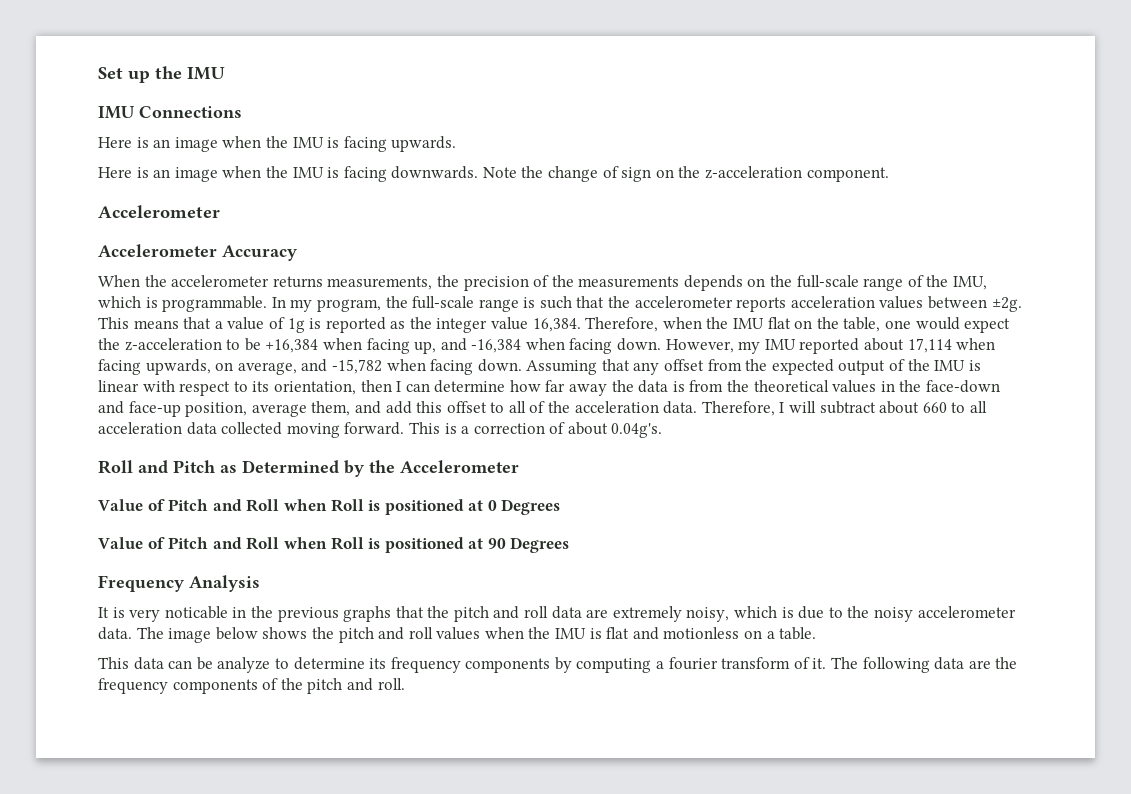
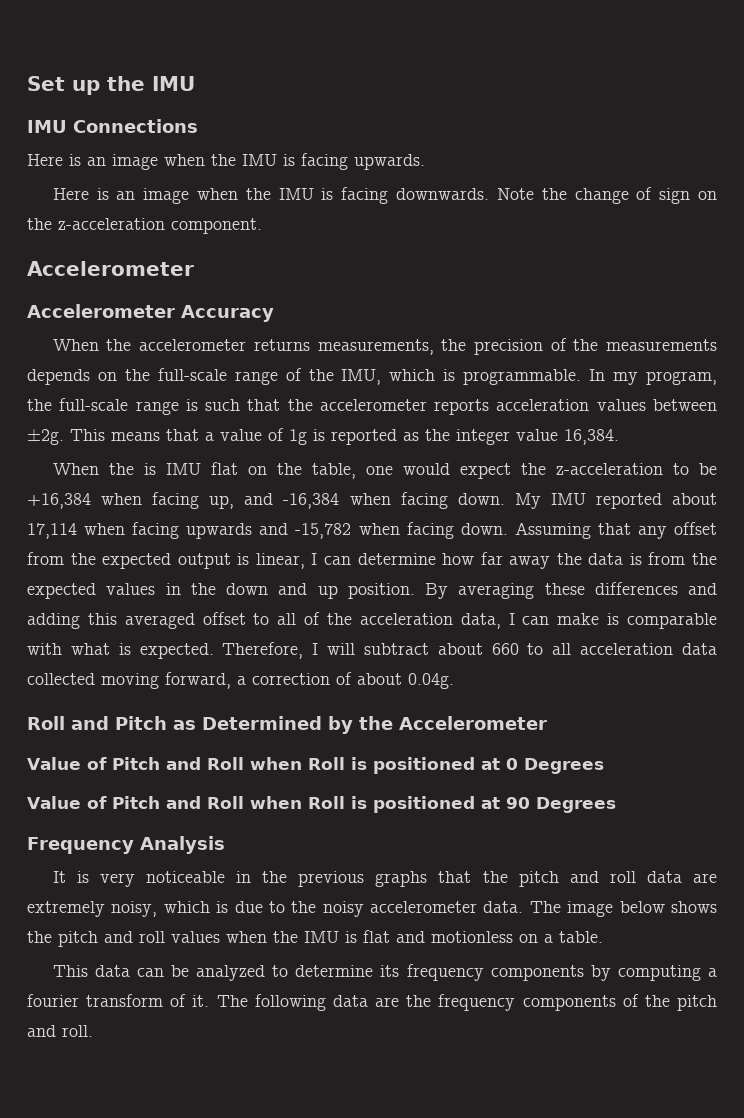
- This means that a value of 1g is reported as the integer value 16,384. Therefore, when the IMU flat on the table, one would expect the z-acceleration to be +16,384 when facing up, and -16,384 when facing down.
+ This means that a value of 1g is reported as the integer value 16,384.
+ When the is IMU flat on the table, one would expect the z-acceleration to be +16,384 when facing up, and -16,384 when facing down.
- However, my IMU reported about 17,114 when facing upwards, on average, and -15,782 when facing down.
+ My IMU reported about 17,114 when facing upwards and -15,782 when facing down.
- Assuming that any offset from the expected output of the IMU is linear with respect to its orientation, then I can determine how far away the data is from the theoretical values in the face-down and face-up position, average them, and add this offset to all of the acceleration data.
+ Assuming that any offset from the expected output is linear, I can determine how far away the data is from the expected values in the down and up position. By averaging these differences and adding this averaged offset to all of the acceleration data, I can make is comparable with what is expected.
- Therefore, I will subtract about 660 to all acceleration data collected moving forward. This is a correction of about 0.04g's.
+ Therefore, I will subtract about 660 to all acceleration data collected moving forward, a correction of about 0.04g.
- It is very noticable in the previous graphs that the pitch and roll data are extremely noisy, which is due to the noisy accelerometer data.
+ It is very noticeable in the previous graphs that the pitch and roll data are extremely noisy, which is due to the noisy accelerometer data.
- This data can be analyze to determine its frequency components by computing a fourier transform of it.
+ This data can be analyzed to determine its frequency components by computing a fourier transform of it.

